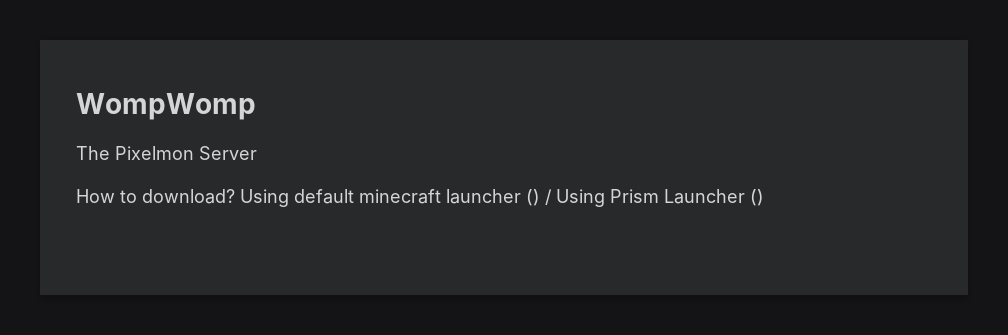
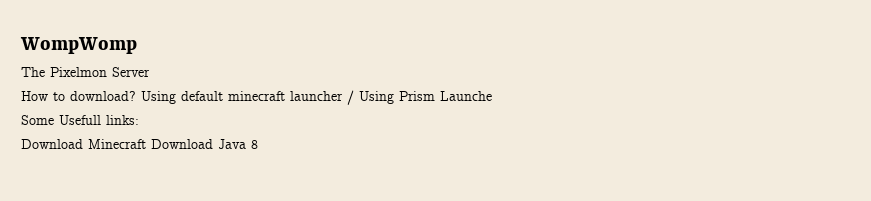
- Using default minecraft launcher () / Using Prism Launcher ()
+ Using default minecraft launcher / Using Prism Launche
+ Some Usefull links:
+ Download Minecraft Download Java 8

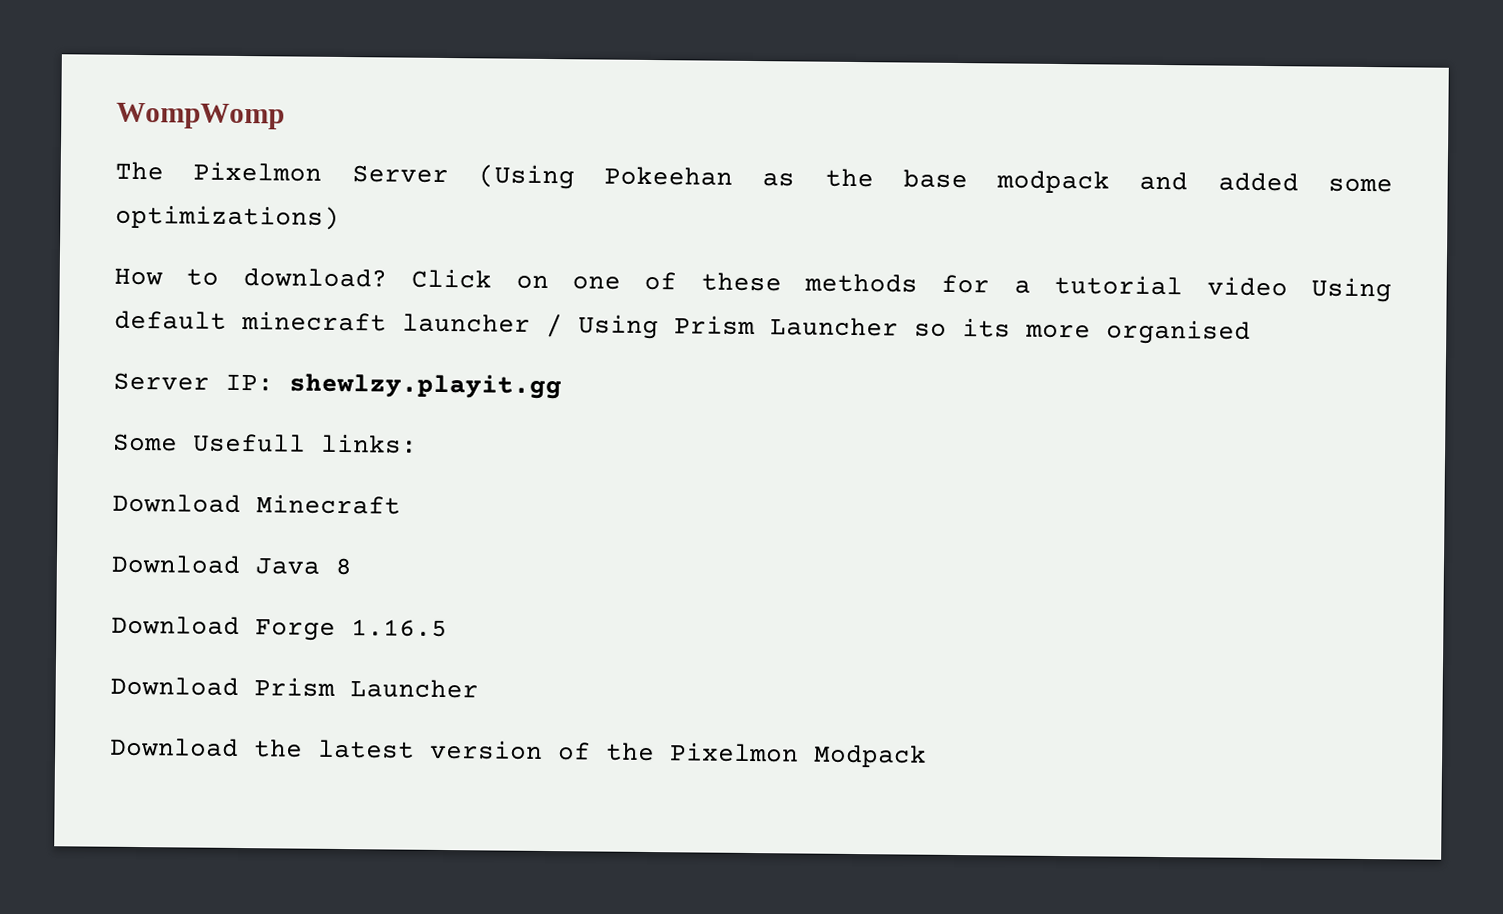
- The Pixelmon Server
- How to download? Using default minecraft launcher / Using Prism Launche
+ The Pixelmon Server (Using Pokeehan as the base modpack and added some optimizations)
+ How to download? Click on one of these methods for a tutorial video Using default minecraft launcher / Using Prism Launcher so its more organised
+ Server IP: shewlzy.playit.gg
- Download Minecraft Download Java 8
+ Download Minecraft
+ Download Java 8
+ Download Forge 1.16.5
+ Download Prism Launcher
+ Download the latest version of the Pixelmon Modpack

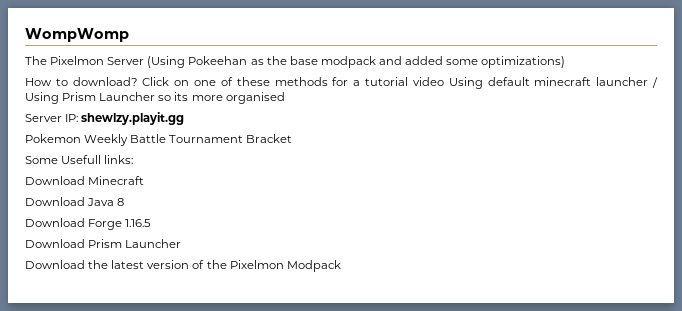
+ Pokemon Weekly Battle Tournament Bracket

